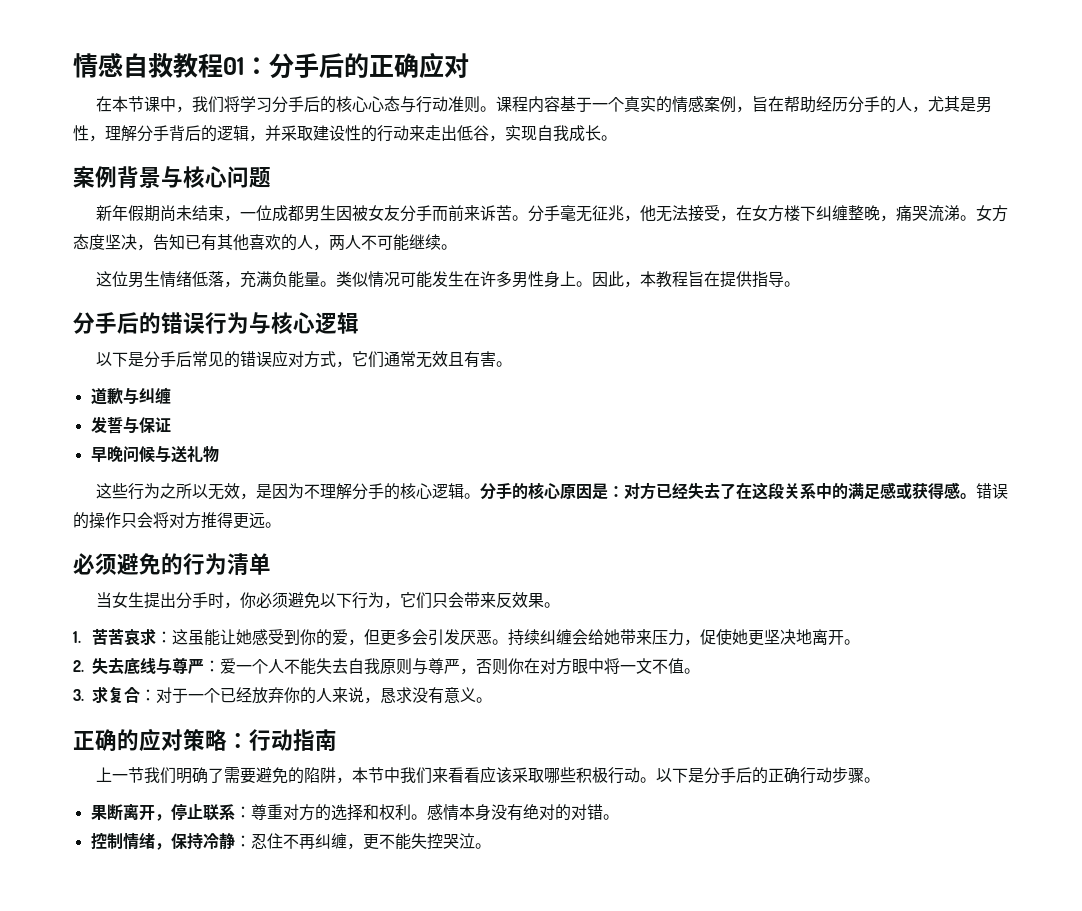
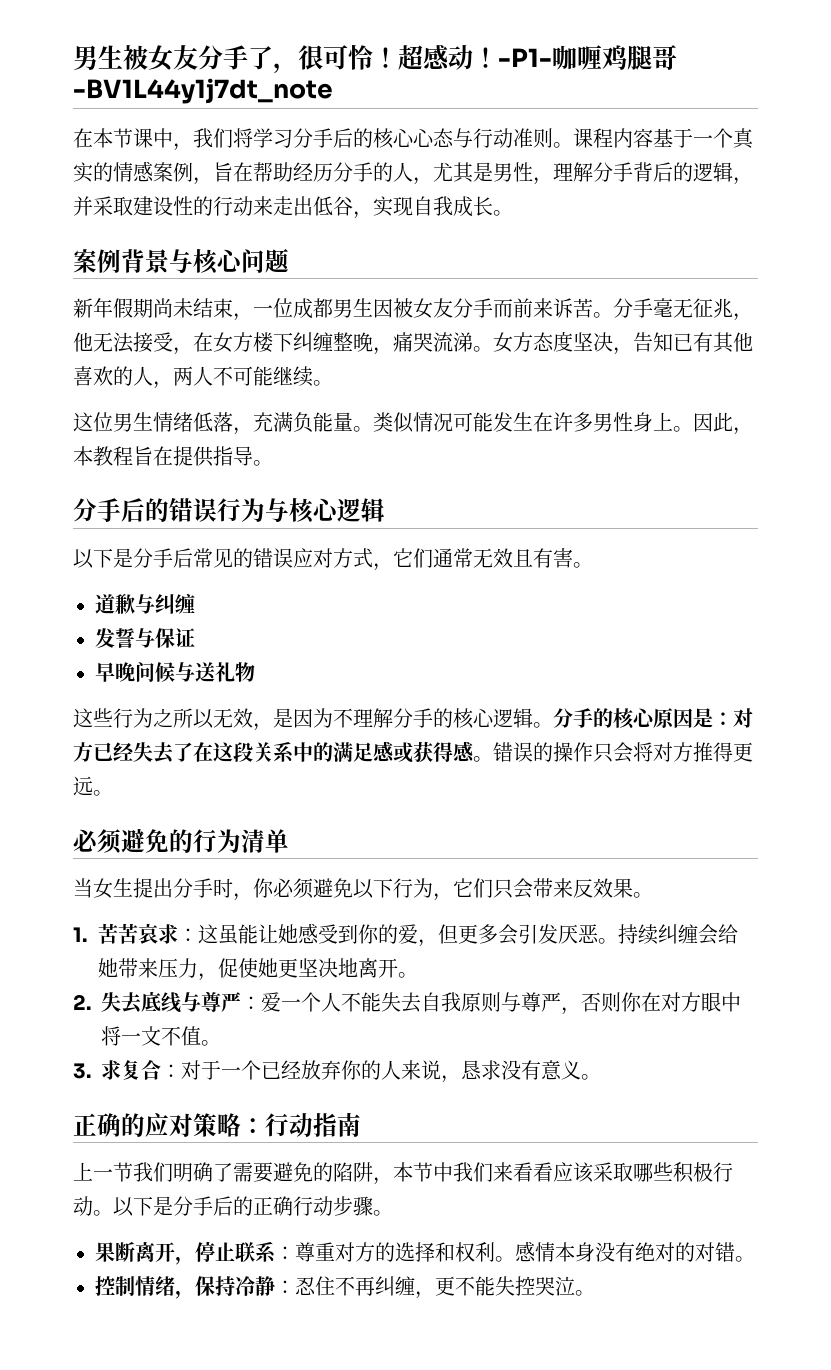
- 情感自救教程01：分手后的正确应对
+ 男生被女友分手了，很可怜！超感动！-P1-咖喱鸡腿哥-BV1L44y1j7dt_note

